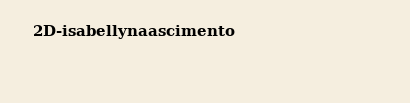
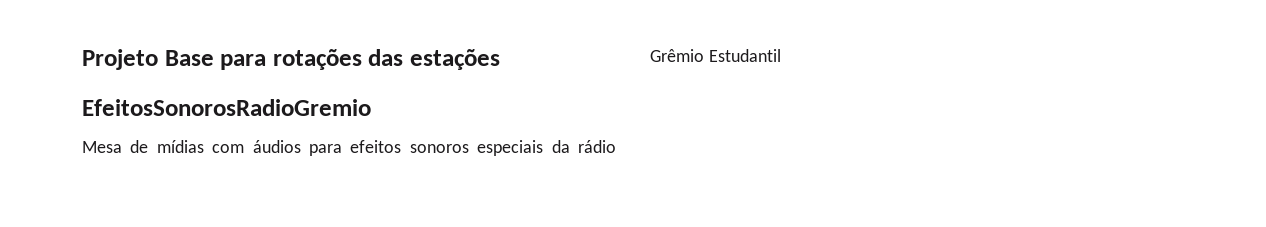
- 2D-isabellynaascimento
+ Projeto Base para rotações das estações
+ EfeitosSonorosRadioGremio
+ Mesa de mídias com áudios para efeitos sonoros especiais da rádio Grêmio Estudantil

